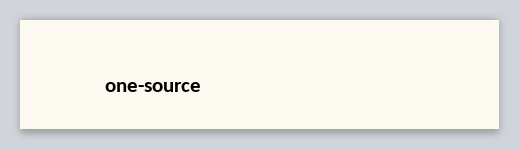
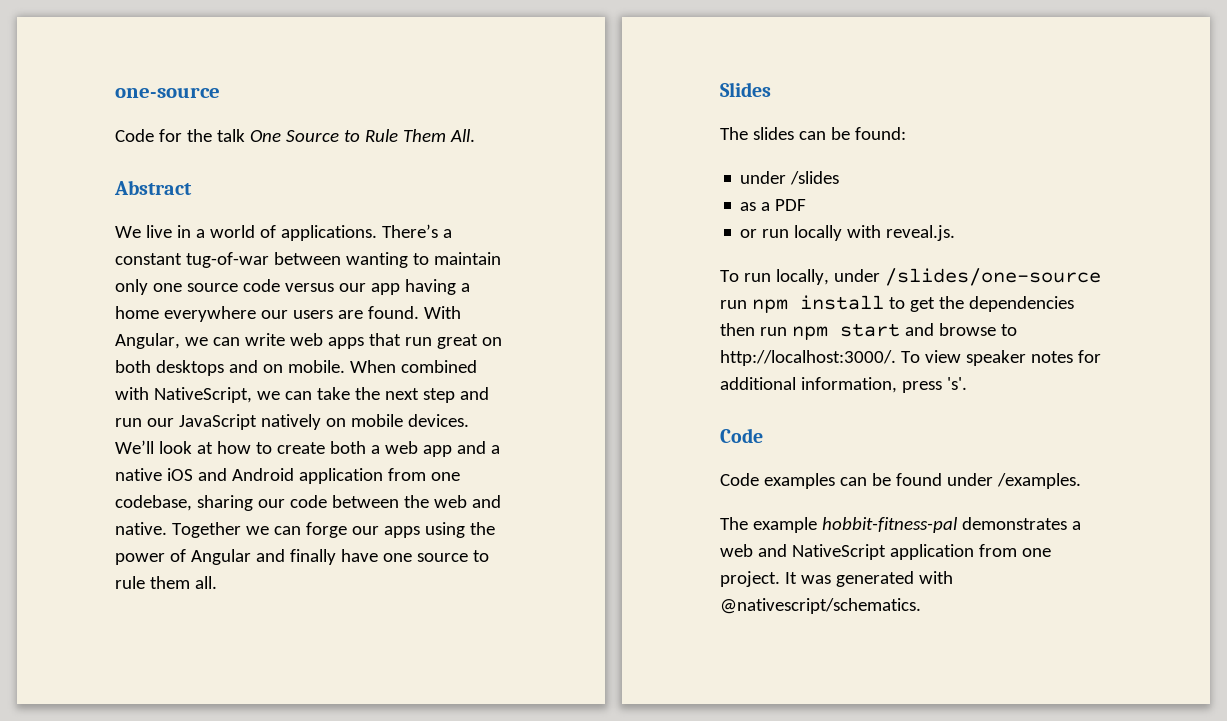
+ Code for the talk One Source to Rule Them All.
+ Abstract
+ We live in a world of applications. There’s a constant tug-of-war between wanting to maintain only one source code versus our app having a home everywhere our users are found. With Angular, we can write web apps that run great on both desktops and on mobile. When combined with NativeScript, we can take the next step and run our JavaScript natively on mobile devices. We’ll look at how to create both a web app and a native iOS and Android application from one codebase, sharing our code between the web and native. Together we can forge our apps using the power of Angular and finally have one source to rule them all.
+ Slides
+ The slides can be found:
+ under /slides
+ as a PDF
+ or run locally with reveal.js.
+ To run locally, under /slides/one-source run npm install to get the dependencies then run npm start and browse to http://localhost:3000/. To view speaker notes for additional information, press 's'.
+ Code
+ Code examples can be found under /examples.
+ The example hobbit-fitness-pal demonstrates a web and NativeScript application from one project. It was generated with @nativescript/schematics.

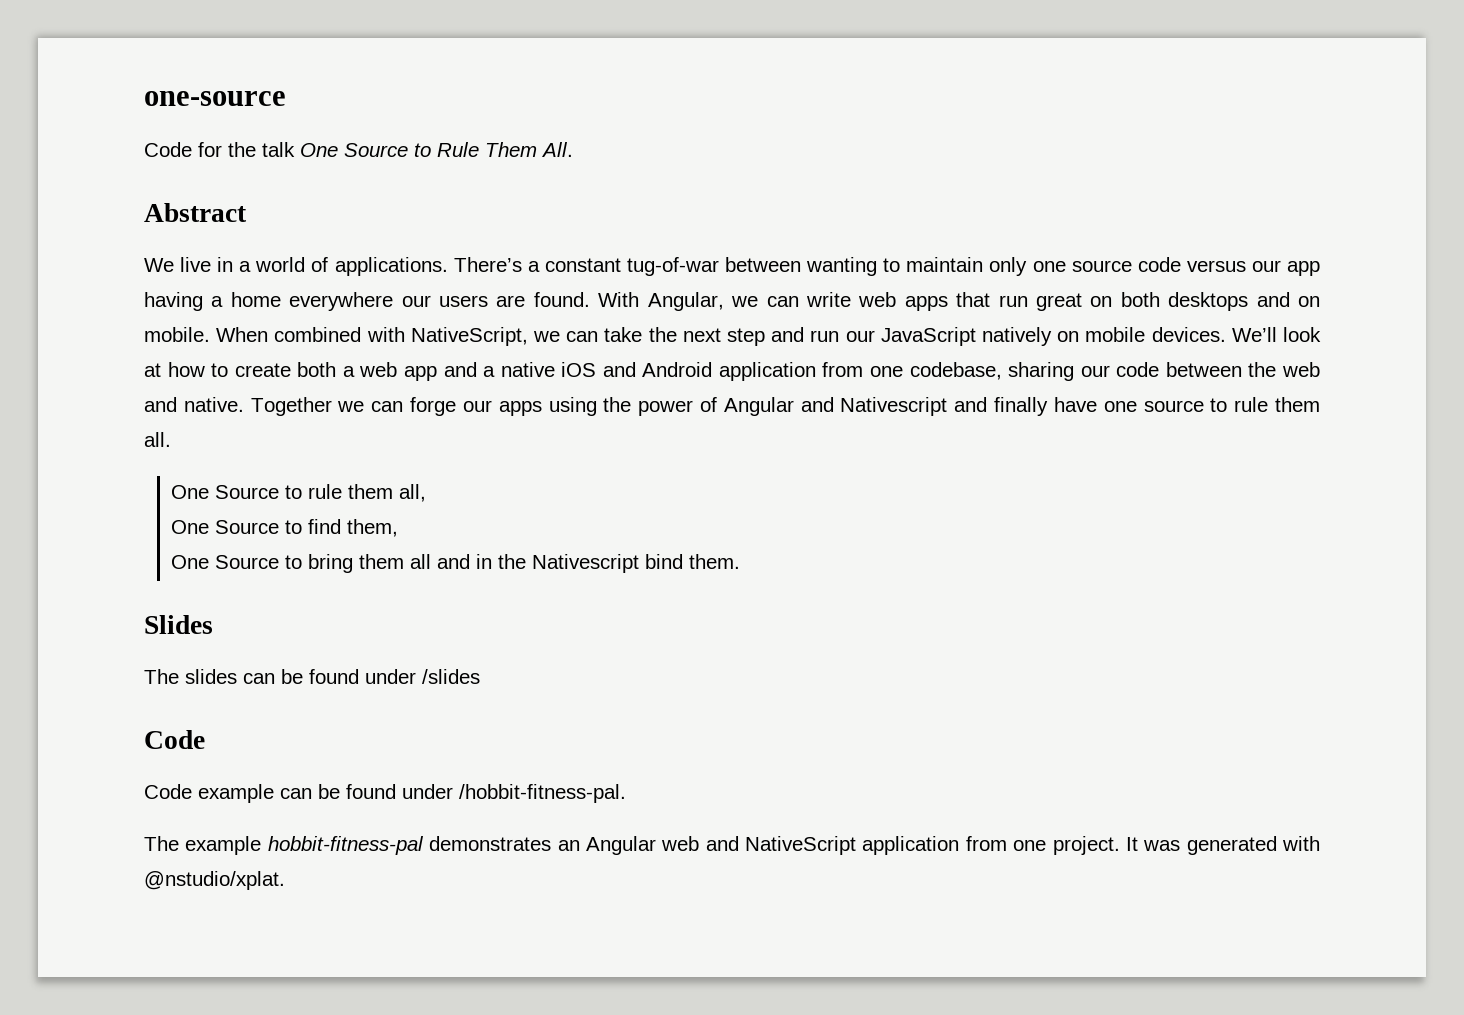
- Together we can forge our apps using the power of Angular and finally have one source to rule them all.
+ Together we can forge our apps using the power of Angular and Nativescript and finally have one source to rule them all.
+ One Source to rule them all,
+ One Source to find them,
+ One Source to bring them all and in the Nativescript bind them.
- The slides can be found:
- under /slides
+ The slides can be found under /slides
- as a PDF
- or run locally with reveal.js.
- To run locally, under /slides/one-source run npm install to get the dependencies then run npm start and browse to http://localhost:3000/. To view speaker notes for additional information, press 's'.
- Code examples can be found under /examples.
+ Code example can be found under /hobbit-fitness-pal.
- The example hobbit-fitness-pal demonstrates a web and NativeScript application from one project.
+ The example hobbit-fitness-pal demonstrates an Angular web and NativeScript application from one project.
- It was generated with @nativescript/schematics.
+ It was generated with @nstudio/xplat.

